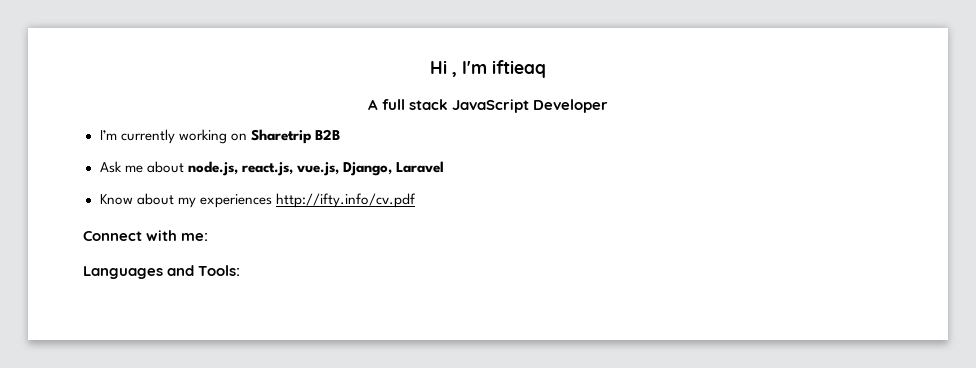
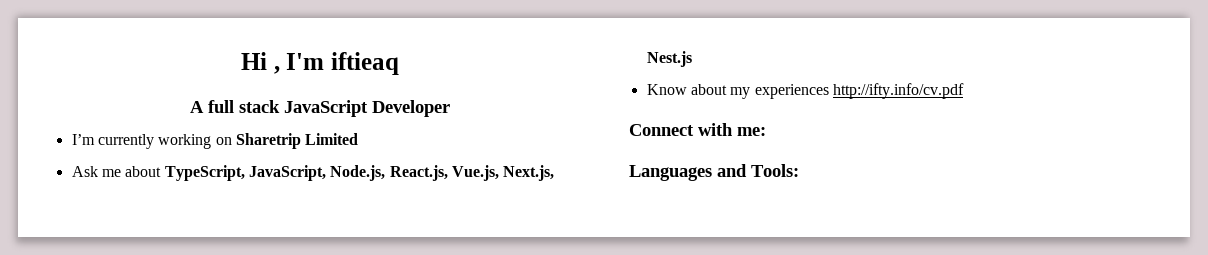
- I’m currently working on Sharetrip B2B
+ I’m currently working on Sharetrip Limited
- Ask me about node.js, react.js, vue.js, Django, Laravel
+ Ask me about TypeScript, JavaScript, Node.js, React.js, Vue.js, Next.js, Nest.js

